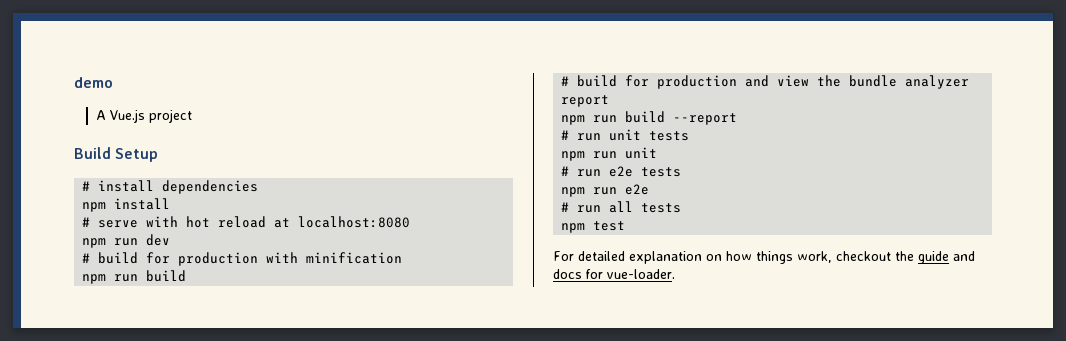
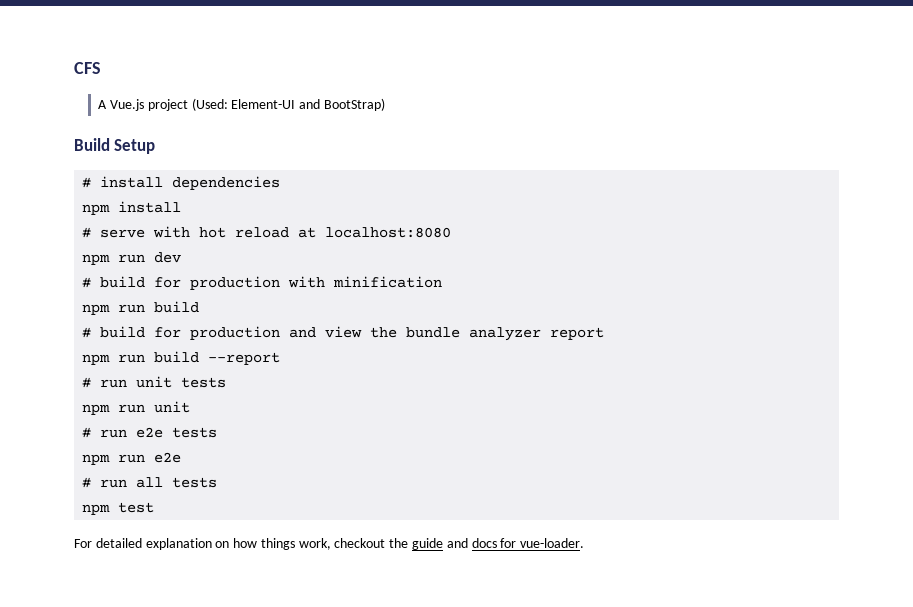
- demo
+ CFS
- A Vue.js project
+ A Vue.js project (Used: Element-UI and BootStrap)

